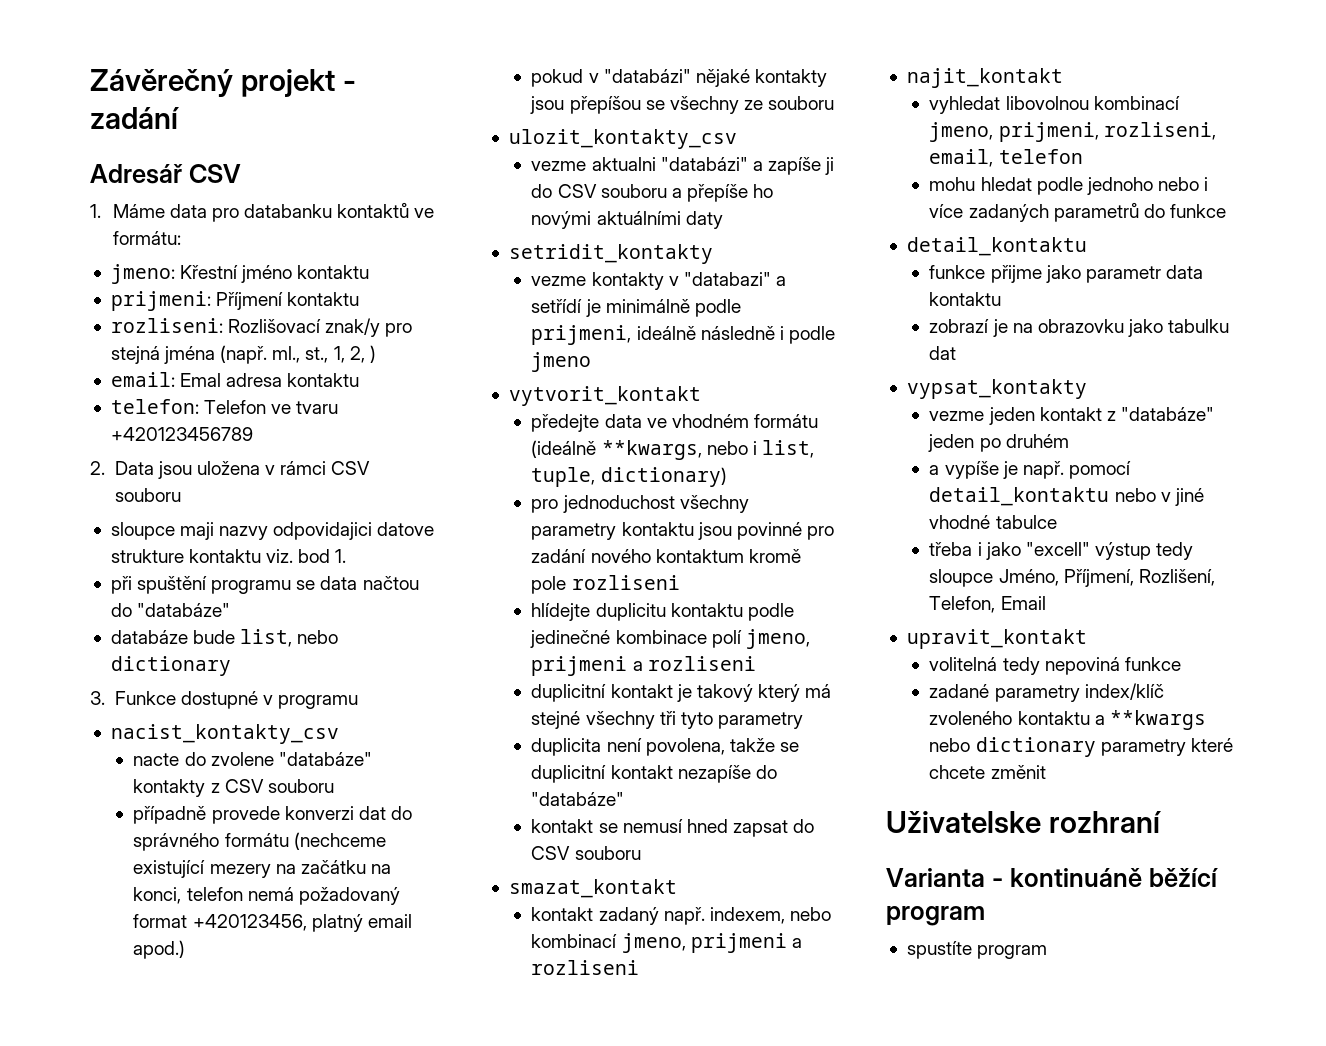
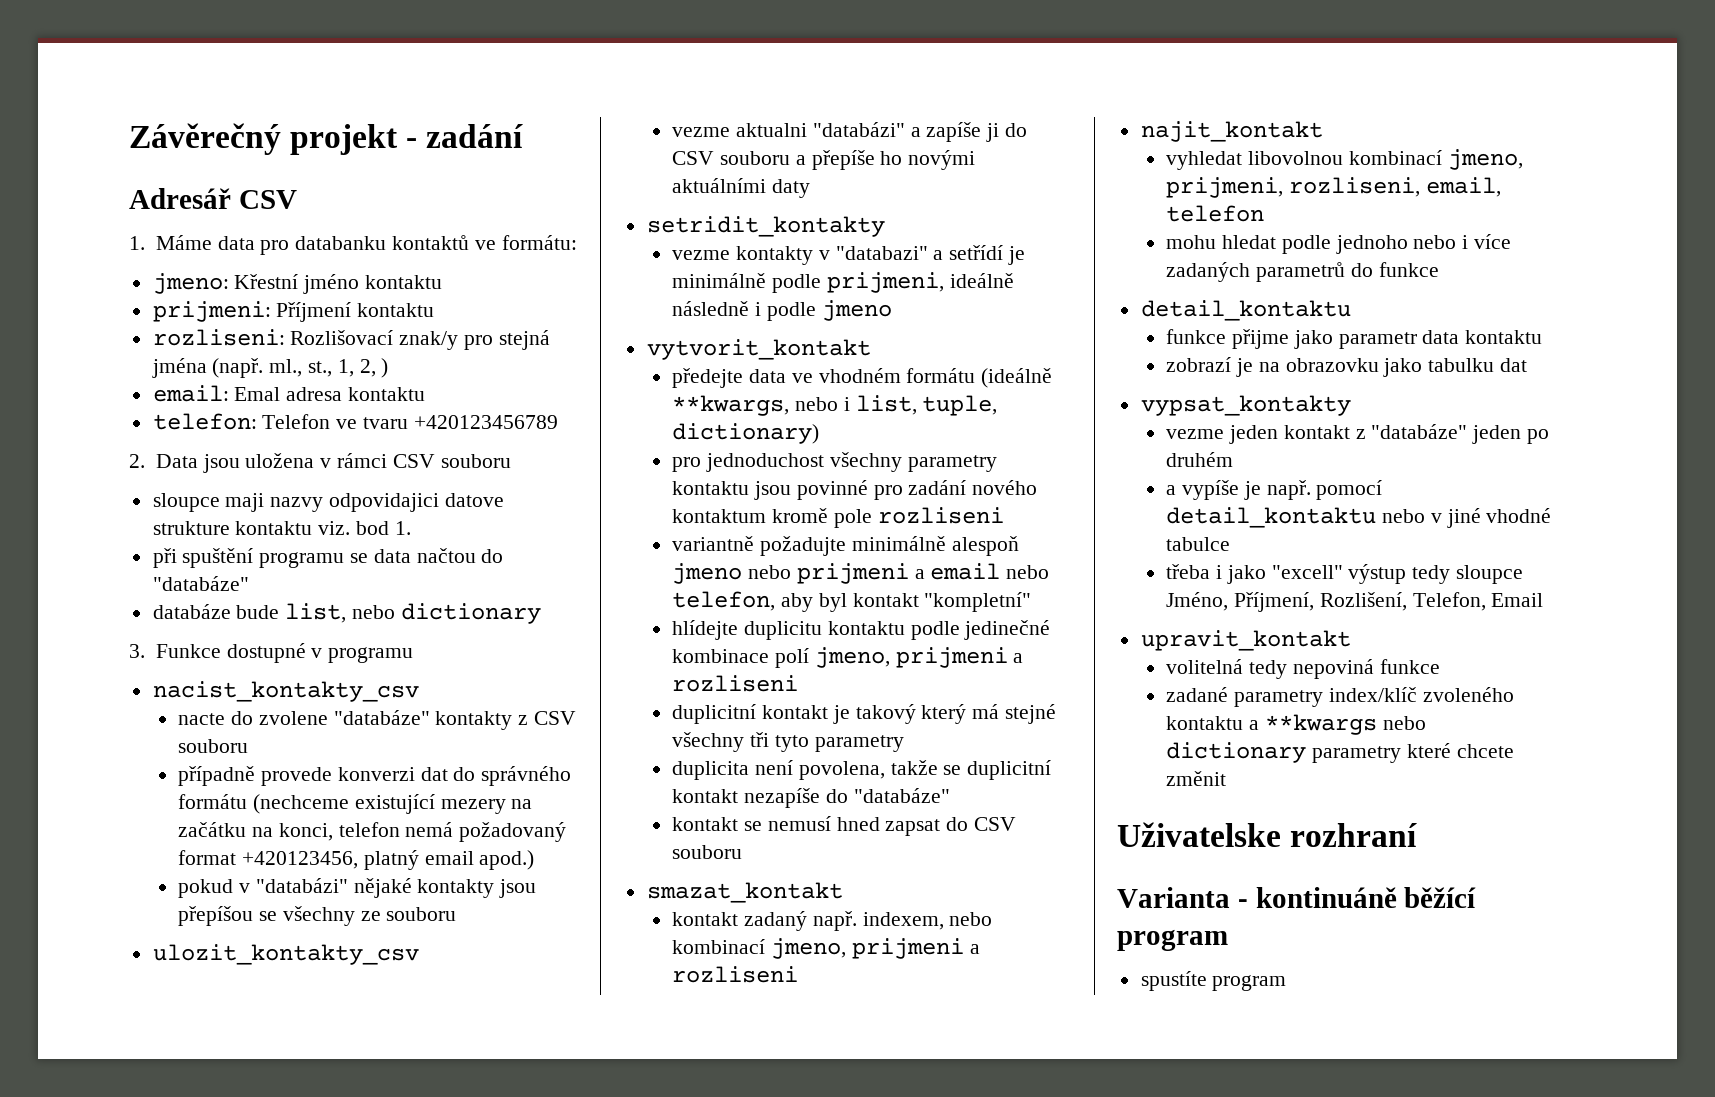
+ variantně požadujte minimálně alespoň jmeno nebo prijmeni a email nebo telefon, aby byl kontakt "kompletní"

